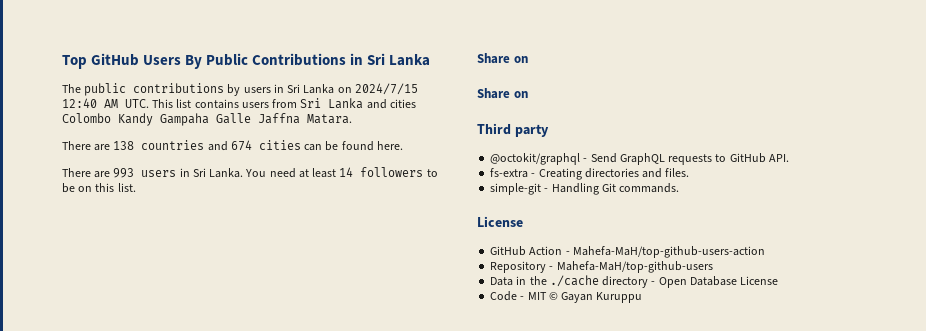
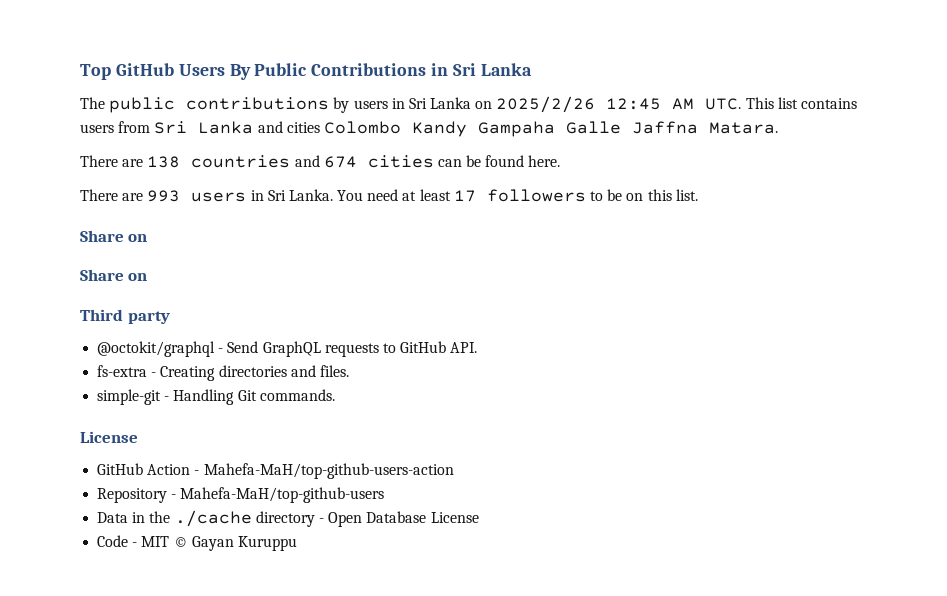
- The public contributions by users in Sri Lanka on 2024/7/15 12:40 AM UTC. This list contains users from Sri Lanka and cities Colombo Kandy Gampaha Galle Jaffna Matara.
+ The public contributions by users in Sri Lanka on 2025/2/26 12:45 AM UTC. This list contains users from Sri Lanka and cities Colombo Kandy Gampaha Galle Jaffna Matara.
- You need at least 14 followers to be on this list.
+ You need at least 17 followers to be on this list.

